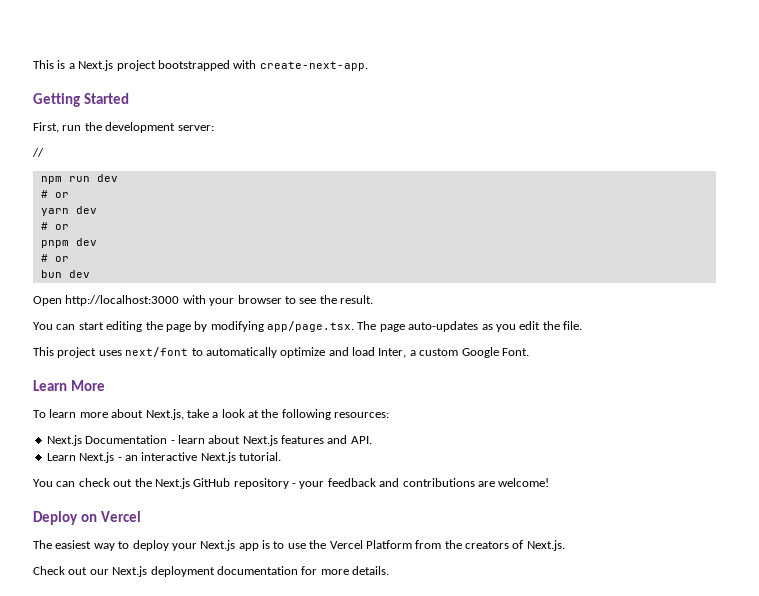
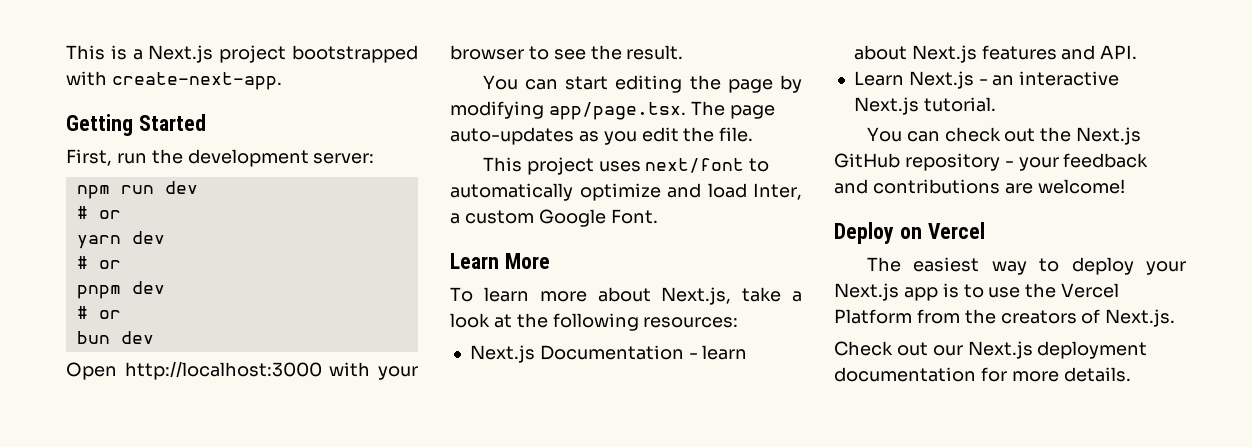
  First, run the development server:
- //

